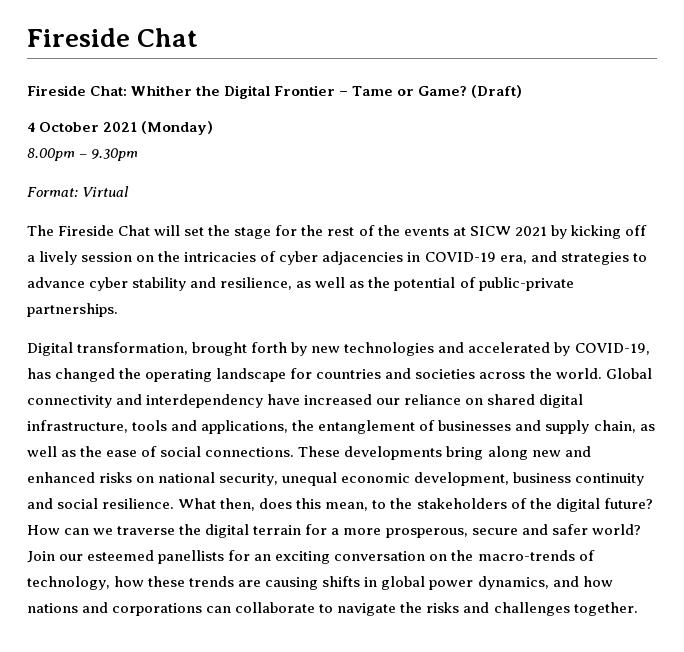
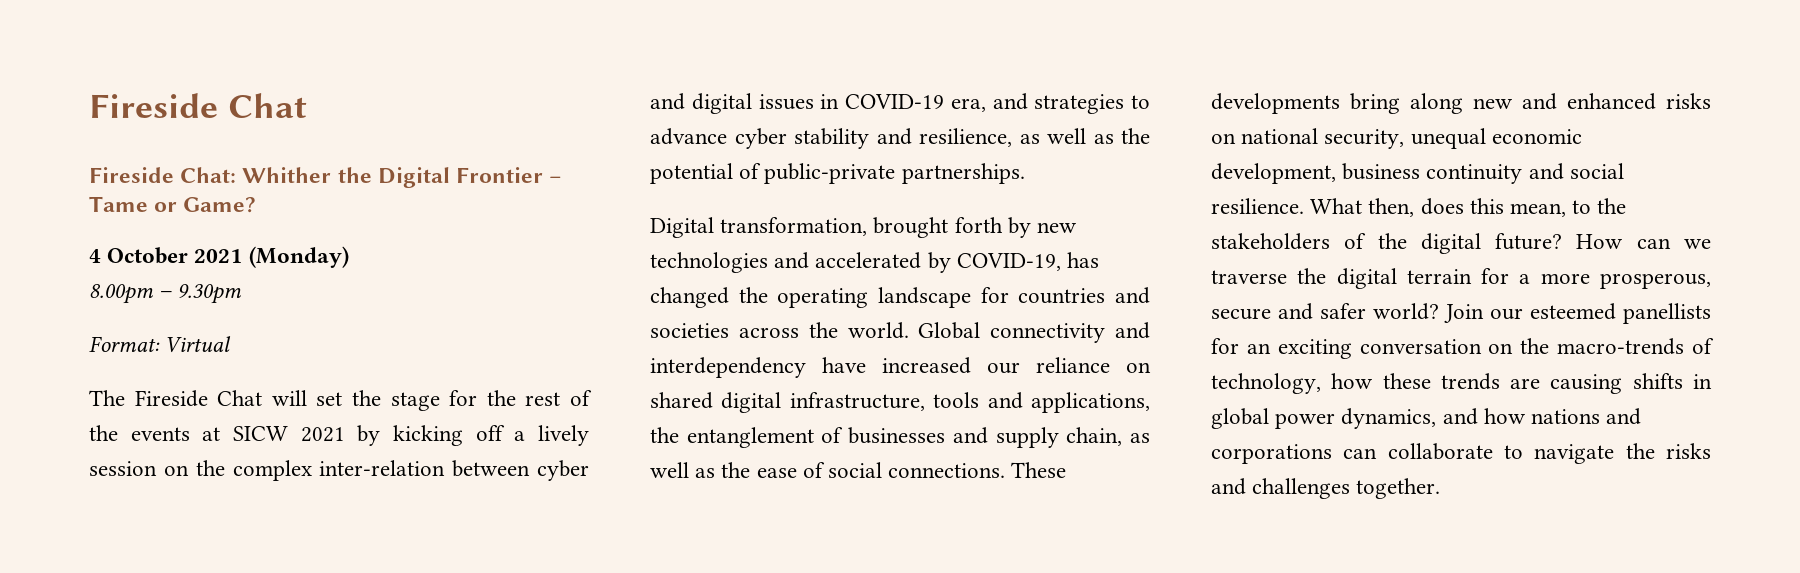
- (Draft)
- The Fireside Chat will set the stage for the rest of the events at SICW 2021 by kicking off a lively session on the intricacies of cyber adjacencies in COVID-19 era, and strategies to advance cyber stability and resilience, as well as the potential of public-private partnerships.
+ The Fireside Chat will set the stage for the rest of the events at SICW 2021 by kicking off a lively session on the complex inter-relation between cyber and digital issues in COVID-19 era, and strategies to advance cyber stability and resilience, as well as the potential of public-private partnerships.

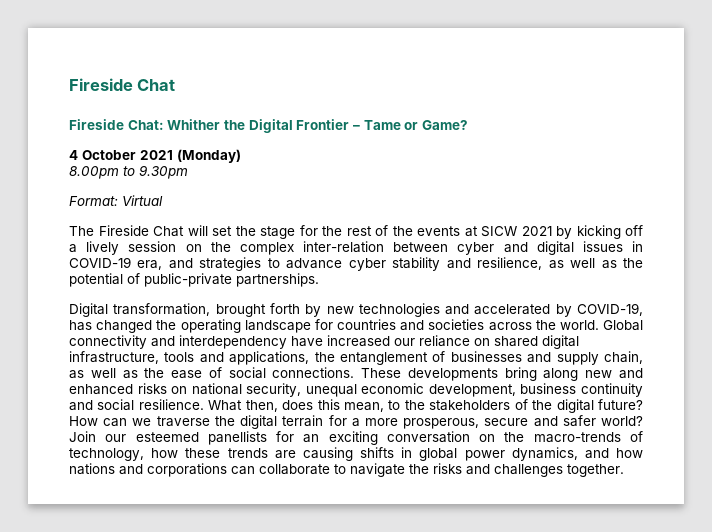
- 8.00pm – 9.30pm
+ 8.00pm to 9.30pm

